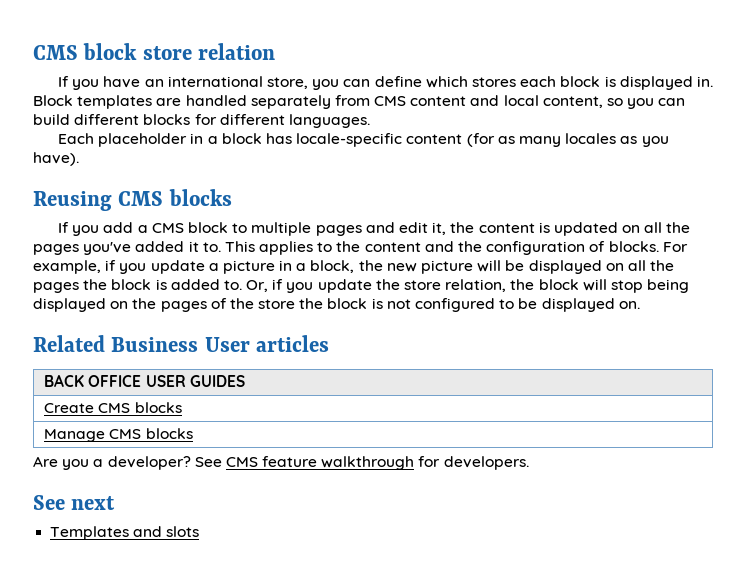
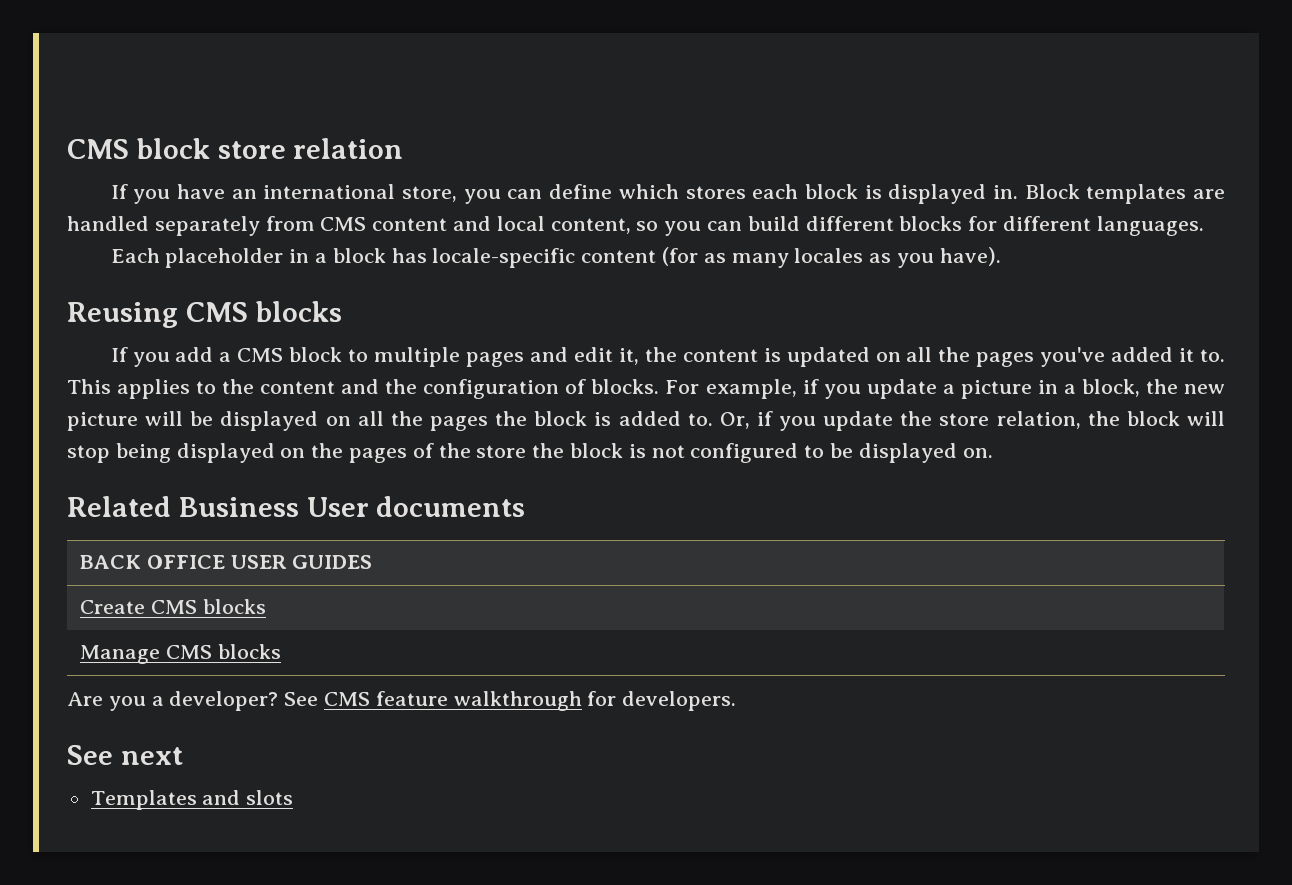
- Related Business User articles
+ Related Business User documents

